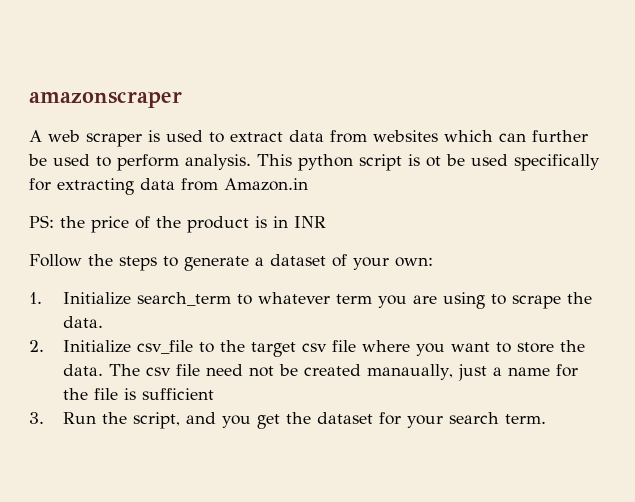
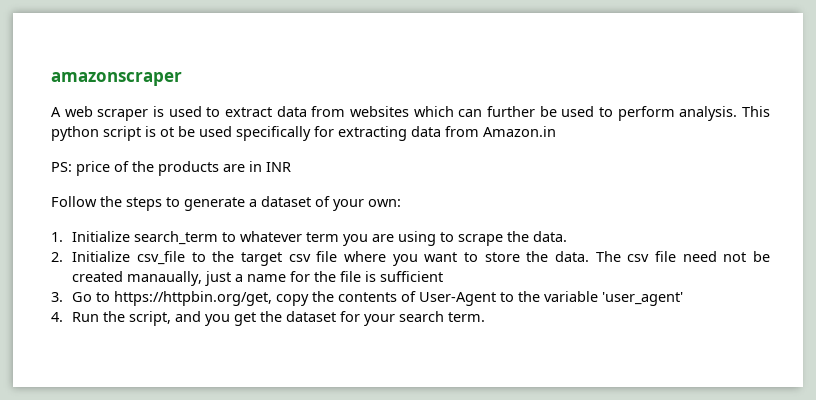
- PS: the price of the product is in INR
+ PS: price of the products are in INR
- 3. Run the script, and you get the dataset for your search term.
+ 3. Go to https://httpbin.org/get, copy the contents of User-Agent to the variable 'user_agent'
+ 4. Run the script, and you get the dataset for your search term.

